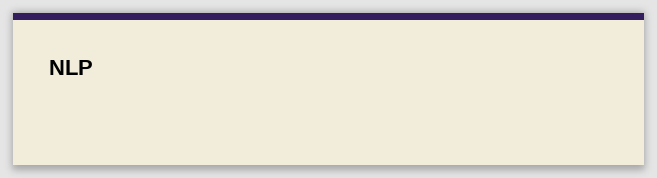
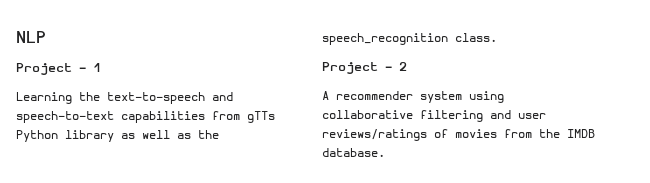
+ Project - 1
+ Learning the text-to-speech and speech-to-text capabilities from gTTs Python library as well as the speech_recognition class.
+ Project - 2
+ A recommender system using collaborative filtering and user reviews/ratings of movies from the IMDB database.

